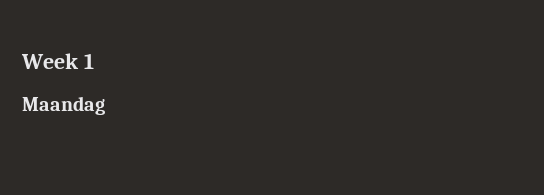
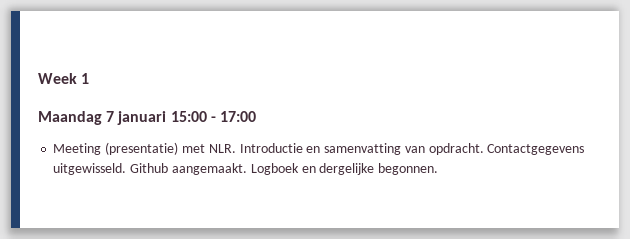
- Maandag
+ Maandag 7 januari 15:00 - 17:00
+ Meeting (presentatie) met NLR. Introductie en samenvatting van opdracht. Contactgegevens uitgewisseld. Github aangemaakt. Logboek en dergelijke begonnen.

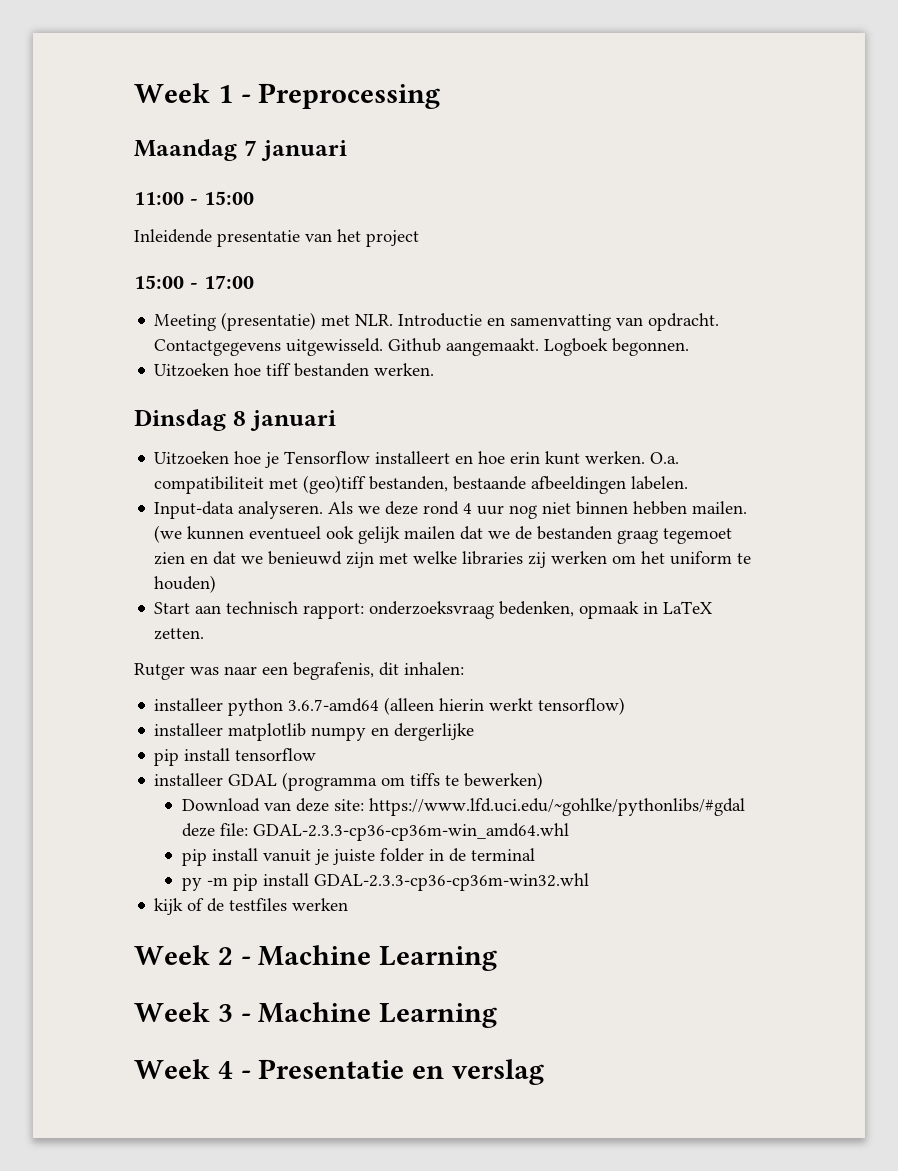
- Week 1
+ Week 1 - Preprocessing
- Maandag 7 januari 15:00 - 17:00
+ Maandag 7 januari
+ 11:00 - 15:00
+ Inleidende presentatie van het project
+ 15:00 - 17:00
- Logboek en dergelijke begonnen.
+ Logboek begonnen.
+ Uitzoeken hoe tiff bestanden werken.
+ Dinsdag 8 januari
+ Uitzoeken hoe je Tensorflow installeert en hoe erin kunt werken. O.a. compatibiliteit met (geo)tiff bestanden, bestaande afbeeldingen labelen.
+ Input-data analyseren. Als we deze rond 4 uur nog niet binnen hebben mailen. (we kunnen eventueel ook gelijk mailen dat we de bestanden graag tegemoet zien en dat we benieuwd zijn met welke libraries zij werken om het uniform te houden)
+ Start aan technisch rapport: onderzoeksvraag bedenken, opmaak in LaTeX zetten.
+ Rutger was naar een begrafenis, dit inhalen:
+ installeer python 3.6.7-amd64 (alleen hierin werkt tensorflow)
+ installeer matplotlib numpy en dergerlijke
+ pip install tensorflow
+ installeer GDAL (programma om tiffs te bewerken)
+ Download van deze site: https://www.lfd.uci.edu/~gohlke/pythonlibs/#gdal deze file: GDAL‑2.3.3‑cp36‑cp36m‑win_amd64.whl
+ pip install vanuit je juiste folder in de terminal
+ py -m pip install GDAL-2.3.3-cp36-cp36m-win32.whl
+ kijk of de testfiles werken
+ Week 2 - Machine Learning
+ Week 3 - Machine Learning
+ Week 4 - Presentatie en verslag

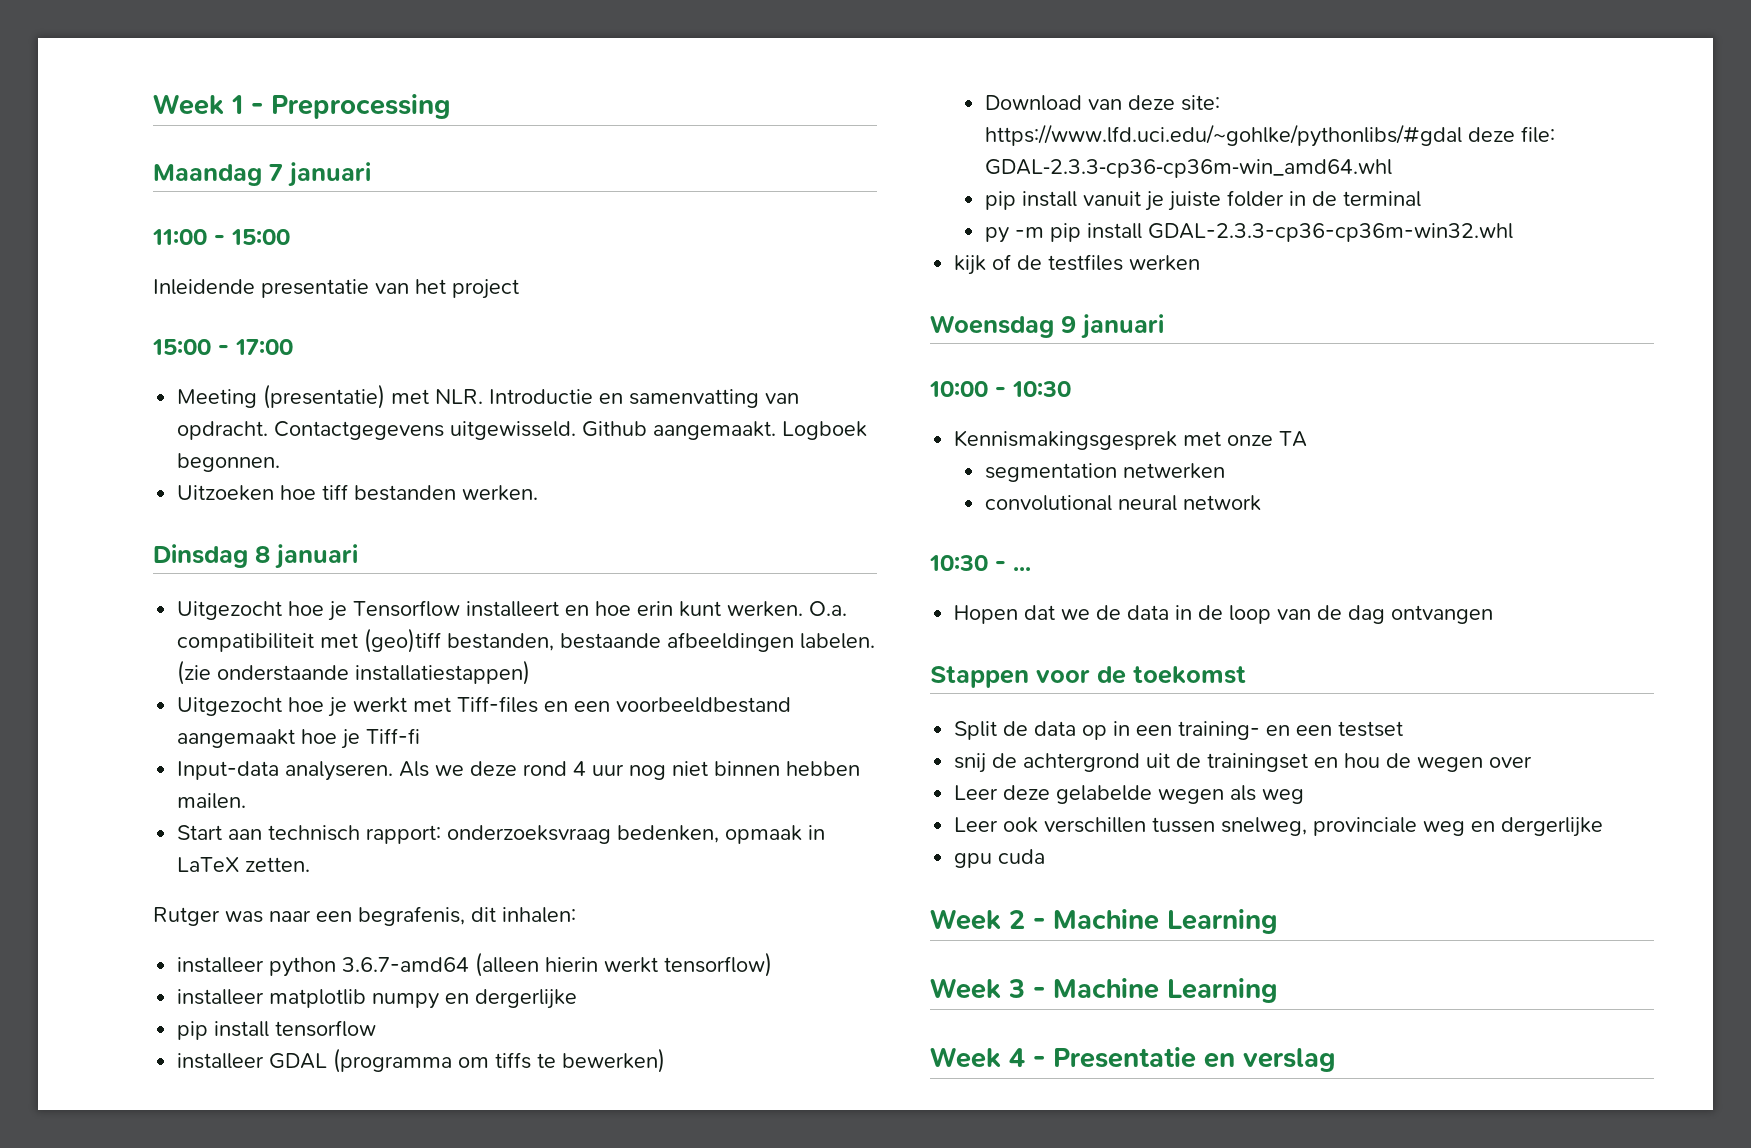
- Uitzoeken hoe je Tensorflow installeert en hoe erin kunt werken.
+ Uitgezocht hoe je Tensorflow installeert en hoe erin kunt werken.
+ (zie onderstaande installatiestappen)
+ Uitgezocht hoe je werkt met Tiff-files en een voorbeeldbestand aangemaakt hoe je Tiff-fi
- (we kunnen eventueel ook gelijk mailen dat we de bestanden graag tegemoet zien en dat we benieuwd zijn met welke libraries zij werken om het uniform te houden)
+ Woensdag 9 januari
+ 10:00 - 10:30
+ Kennismakingsgesprek met onze TA
+ segmentation netwerken
+ convolutional neural network
+ 10:30 - ...
+ Hopen dat we de data in de loop van de dag ontvangen
+ Stappen voor de toekomst
+ Split de data op in een training- en een testset
+ snij de achtergrond uit de trainingset en hou de wegen over
+ Leer deze gelabelde wegen als weg
+ Leer ook verschillen tussen snelweg, provinciale weg en dergerlijke
+ gpu cuda

